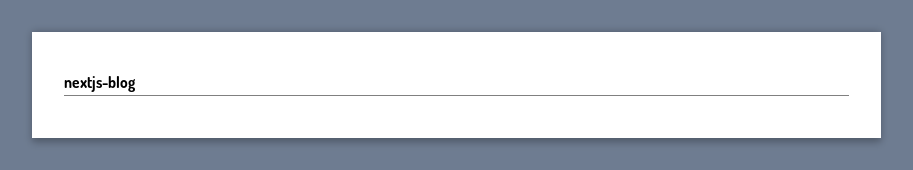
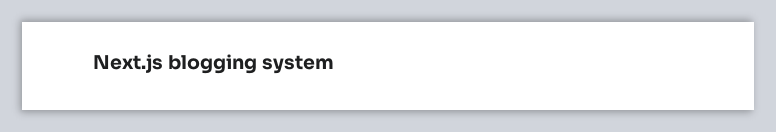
- nextjs-blog
+ Next.js blogging system

